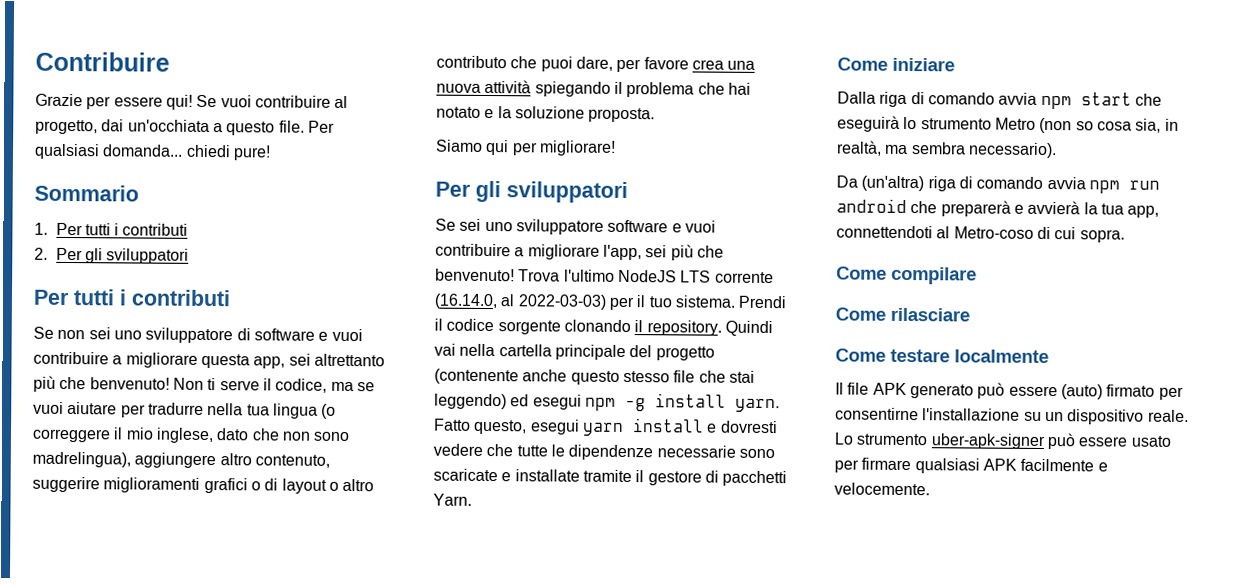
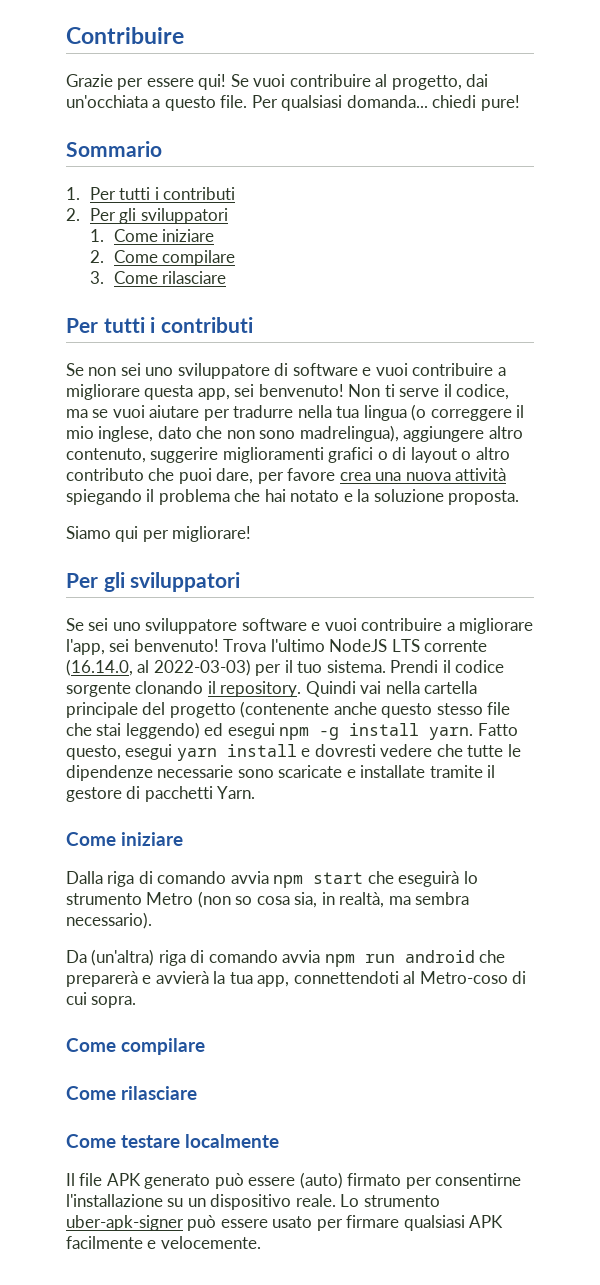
+ 1. Come iniziare
+ 2. Come compilare
+ 3. Come rilasciare
- Se non sei uno sviluppatore di software e vuoi contribuire a migliorare questa app, sei altrettanto più che benvenuto!
+ Se non sei uno sviluppatore di software e vuoi contribuire a migliorare questa app, sei benvenuto!
- Se sei uno sviluppatore software e vuoi contribuire a migliorare l'app, sei più che benvenuto!
+ Se sei uno sviluppatore software e vuoi contribuire a migliorare l'app, sei benvenuto!

